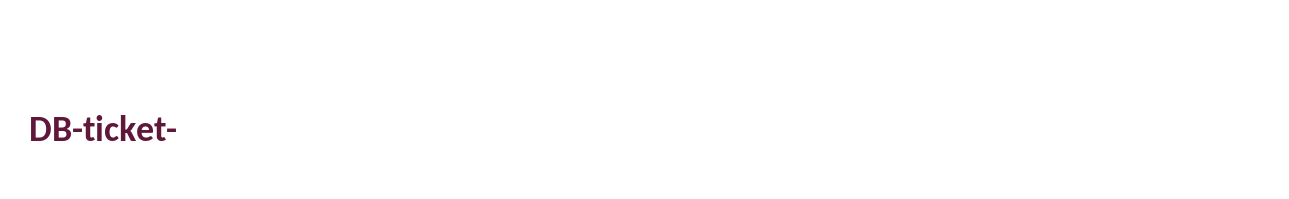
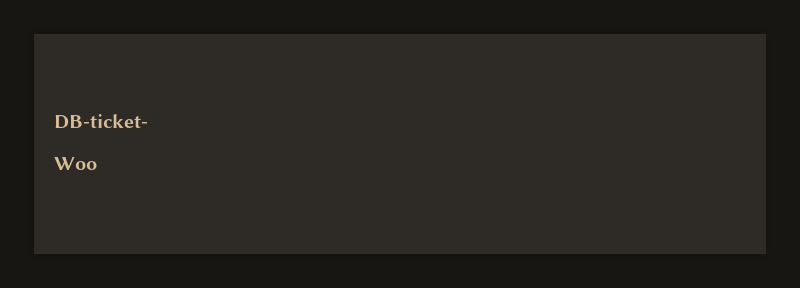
+ Woo

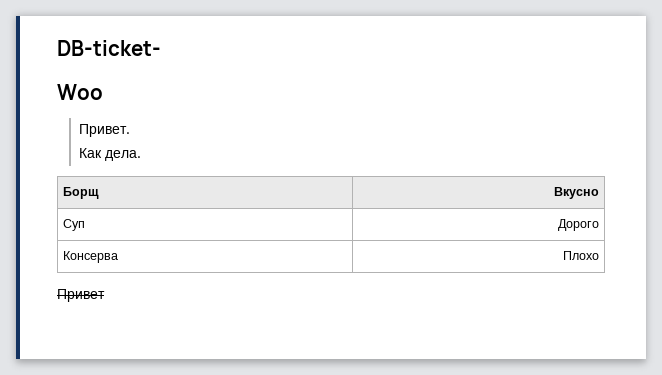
+ Привет.
+ Как дела.
+ Борщ | Вкусно
+ Суп | Дорого
+ Консерва | Плохо
+ Привет

